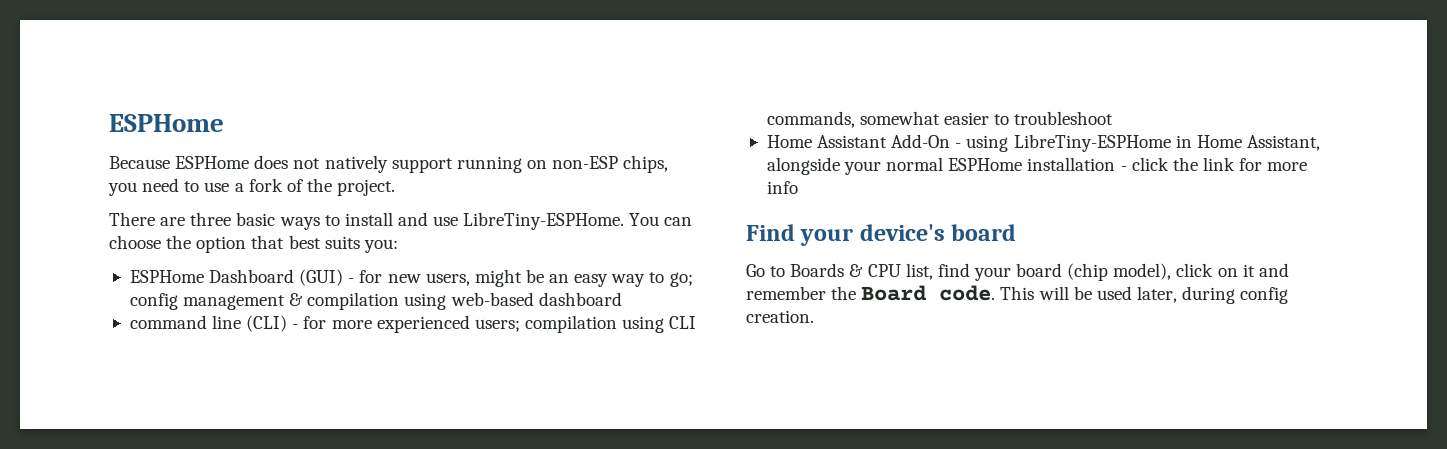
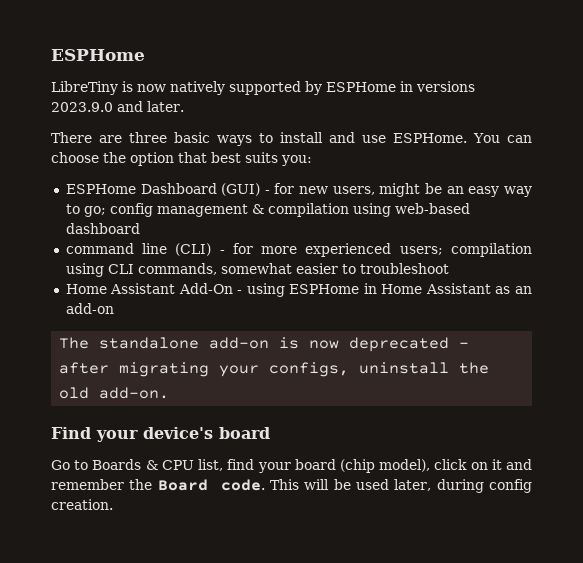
- Because ESPHome does not natively support running on non-ESP chips, you need to use a fork of the project.
+ LibreTiny is now natively supported by ESPHome in versions 2023.9.0 and later.
- There are three basic ways to install and use LibreTiny-ESPHome.
+ There are three basic ways to install and use ESPHome.
- Home Assistant Add-On - using LibreTiny-ESPHome in Home Assistant, alongside your normal ESPHome installation - click the link for more info
+ Home Assistant Add-On - using ESPHome in Home Assistant as an add-on
+ The standalone add-on is now deprecated - after migrating your configs, uninstall the old add-on.

